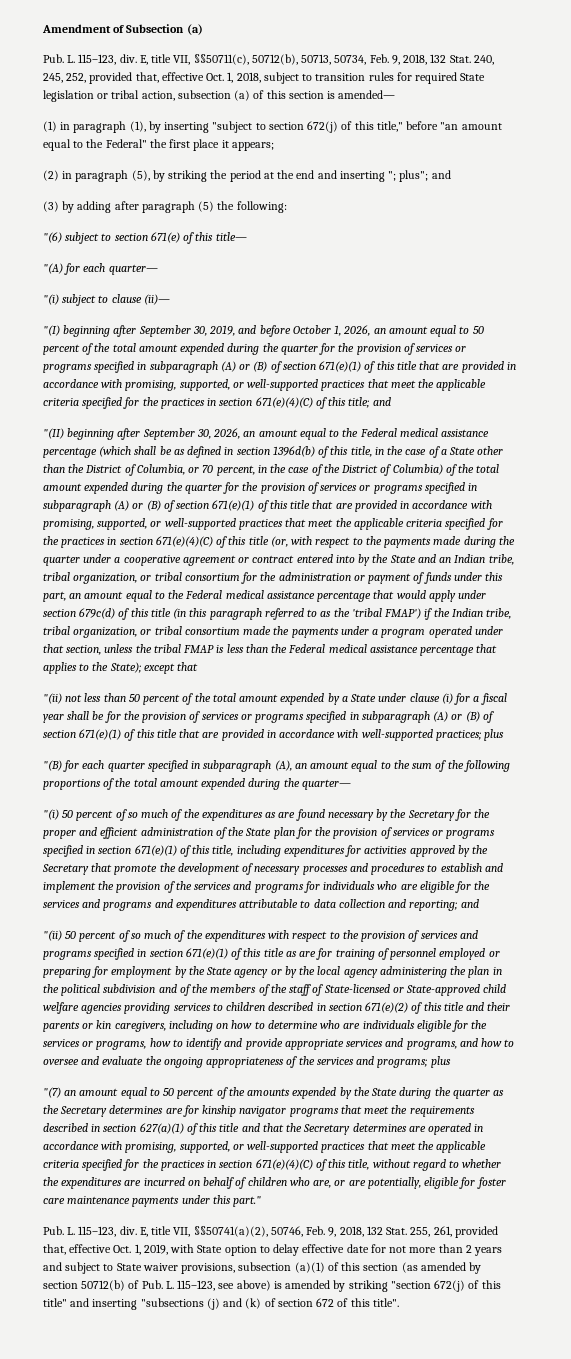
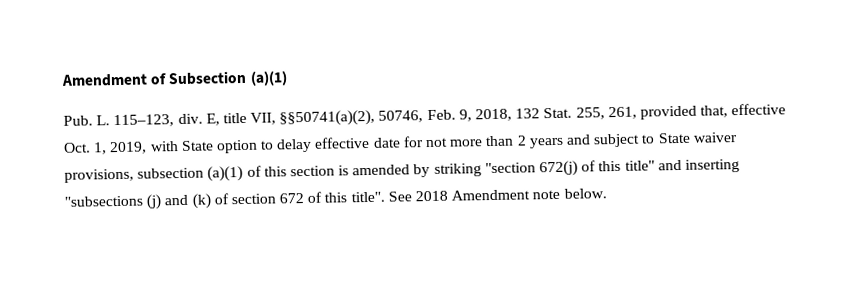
- Amendment of Subsection (a)
- Pub. L. 115–123, div. E, title VII, §§50711(c), 50712(b), 50713, 50734, Feb. 9, 2018, 132 Stat. 240, 245, 252, provided that, effective Oct. 1, 2018, subject to transition rules for required State legislation or tribal action, subsection (a) of this section is amended—
- (1) in paragraph (1), by inserting "subject to section 672(j) of this title," before "an amount equal to the Federal" the first place it appears;
- (2) in paragraph (5), by striking the period at the end and inserting "; plus"; and
- (3) by adding after paragraph (5) the following:
- "(6) subject to section 671(e) of this title—
- "(A) for each quarter—
- "(i) subject to clause (ii)—
- "(I) beginning after September 30, 2019, and before October 1, 2026, an amount equal to 50 percent of the total amount expended during the quarter for the provision of services or programs specified in subparagraph (A) or (B) of section 671(e)(1) of this title that are provided in accordance with promising, supported, or well-supported practices that meet the applicable criteria specified for the practices in section 671(e)(4)(C) of this title; and
- "(II) beginning after September 30, 2026, an amount equal to the Federal medical assistance percentage (which shall be as defined in section 1396d(b) of this title, in the case of a State other than the District of Columbia, or 70 percent, in the case of the District of Columbia) of the total amount expended during the quarter for the provision of services or programs specified in subparagraph (A) or (B) of section 671(e)(1) of this title that are provided in accordance with promising, supported, or well-supported practices that meet the applicable criteria specified for the practices in section 671(e)(4)(C) of this title (or, with respect to the payments made during the quarter under a cooperative agreement or contract entered into by the State and an Indian tribe, tribal organization, or tribal consortium for the administration or payment of funds under this part, an amount equal to the Federal medical assistance percentage that would apply under section 679c(d) of this title (in this paragraph referred to as the 'tribal FMAP') if the Indian tribe, tribal organization, or tribal consortium made the payments under a program operated under that section, unless the tribal FMAP is less than the Federal medical assistance percentage that applies to the State); except that
- "(ii) not less than 50 percent of the total amount expended by a State under clause (i) for a fiscal year shall be for the provision of services or programs specified in subparagraph (A) or (B) of section 671(e)(1) of this title that are provided in accordance with well-supported practices; plus
- "(B) for each quarter specified in subparagraph (A), an amount equal to the sum of the following proportions of the total amount expended during the quarter—
- "(i) 50 percent of so much of the expenditures as are found necessary by the Secretary for the proper and efficient administration of the State plan for the provision of services or programs specified in section 671(e)(1) of this title, including expenditures for activities approved by the Secretary that promote the development of necessary processes and procedures to establish and implement the provision of the services and programs for individuals who are eligible for the services and programs and expenditures attributable to data collection and reporting; and
- "(ii) 50 percent of so much of the expenditures with respect to the provision of services and programs specified in section 671(e)(1) of this title as are for training of personnel employed or preparing for employment by the State agency or by the local agency administering the plan in the political subdivision and of the members of the staff of State-licensed or State-approved child welfare agencies providing services to children described in section 671(e)(2) of this title and their parents or kin caregivers, including on how to determine who are individuals eligible for the services or programs, how to identify and provide appropriate services and programs, and how to oversee and evaluate the ongoing appropriateness of the services and programs; plus
- "(7) an amount equal to 50 percent of the amounts expended by the State during the quarter as the Secretary determines are for kinship navigator programs that meet the requirements described in section 627(a)(1) of this title and that the Secretary determines are operated in accordance with promising, supported, or well-supported practices that meet the applicable criteria specified for the practices in section 671(e)(4)(C) of this title, without regard to whether the expenditures are incurred on behalf of children who are, or are potentially, eligible for foster care maintenance payments under this part."
+ Amendment of Subsection (a)(1)
- 255, 261, provided that, effective Oct. 1, 2019, with State option to delay effective date for not more than 2 years and subject to State waiver provisions, subsection (a)(1) of this section (as amended by section 50712(b) of Pub. L. 115–123, see above) is amended by striking "section 672(j) of this title" and inserting "subsections (j) and (k) of section 672 of this title".
+ 255, 261, provided that, effective Oct. 1, 2019, with State option to delay effective date for not more than 2 years and subject to State waiver provisions, subsection (a)(1) of this section is amended by striking "section 672(j) of this title" and inserting "subsections (j) and (k) of section 672 of this title".
+ See 2018 Amendment note below.

